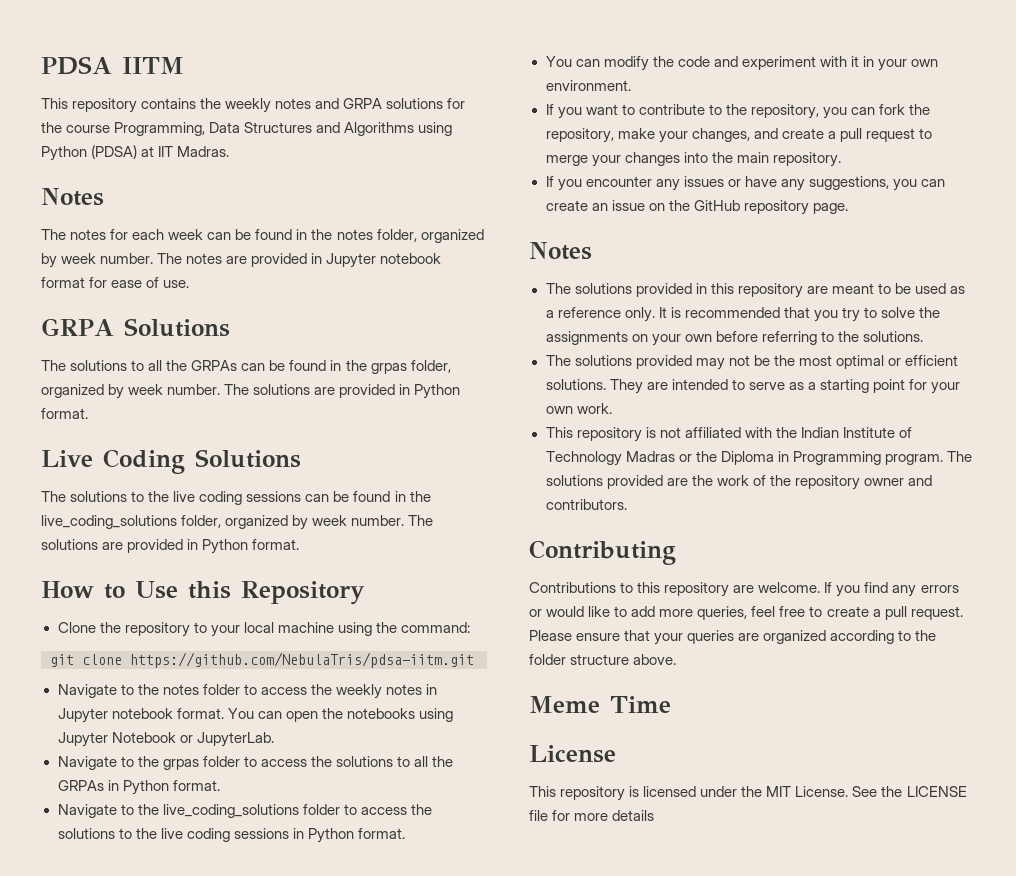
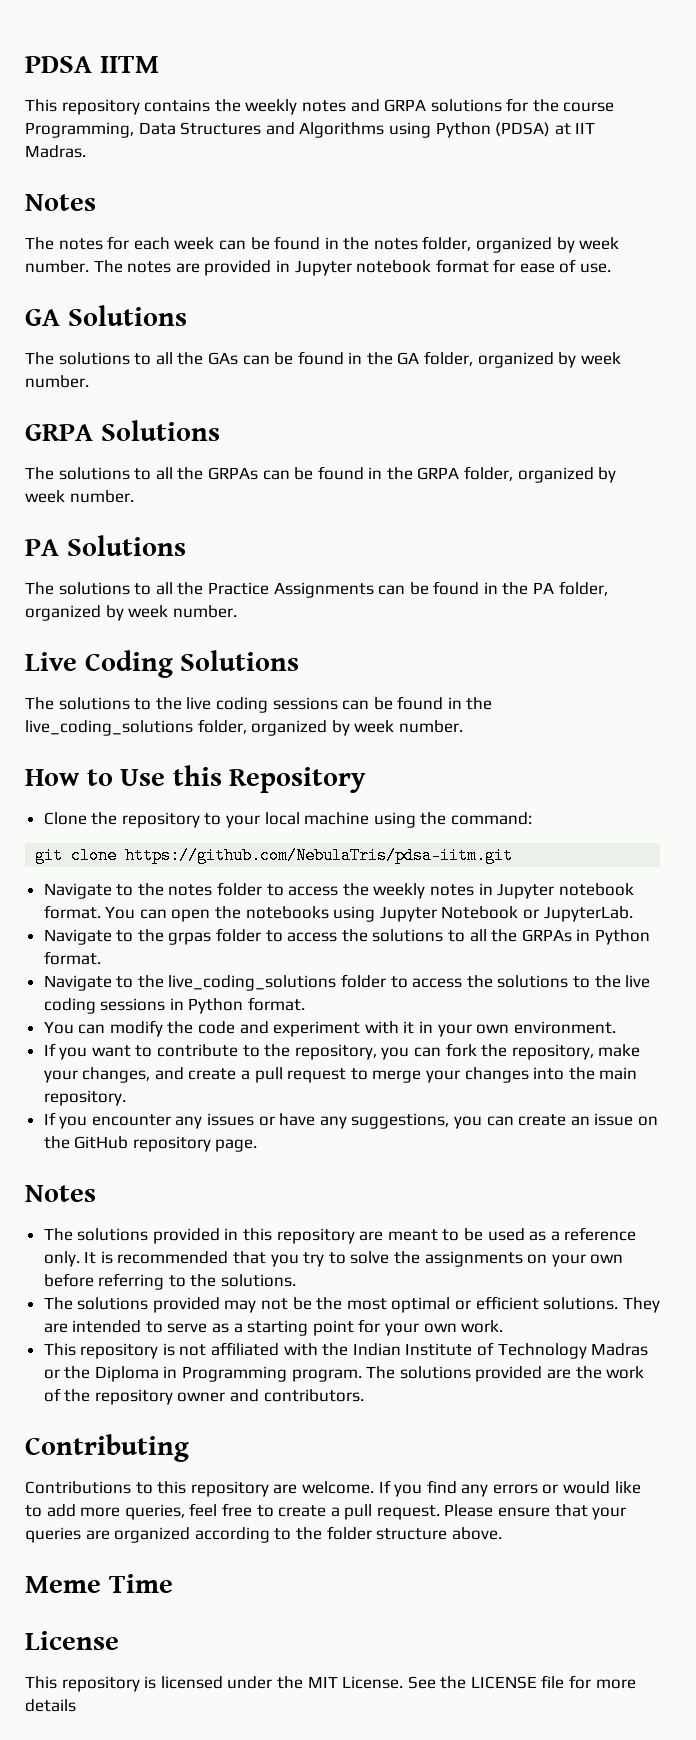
+ GA Solutions
+ The solutions to all the GAs can be found in the GA folder, organized by week number.
- The solutions to all the GRPAs can be found in the grpas folder, organized by week number. The solutions are provided in Python format.
+ The solutions to all the GRPAs can be found in the GRPA folder, organized by week number.
+ PA Solutions
+ The solutions to all the Practice Assignments can be found in the PA folder, organized by week number.
- The solutions to the live coding sessions can be found in the live_coding_solutions folder, organized by week number. The solutions are provided in Python format.
+ The solutions to the live coding sessions can be found in the live_coding_solutions folder, organized by week number.

